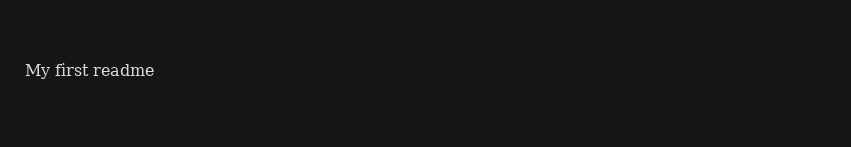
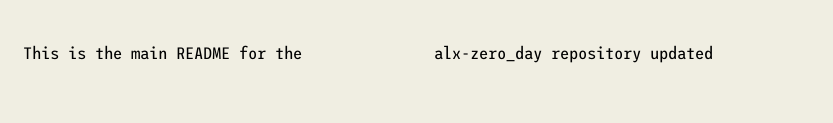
- My first readme
+ This is the main README for the alx-zero_day repository updated

